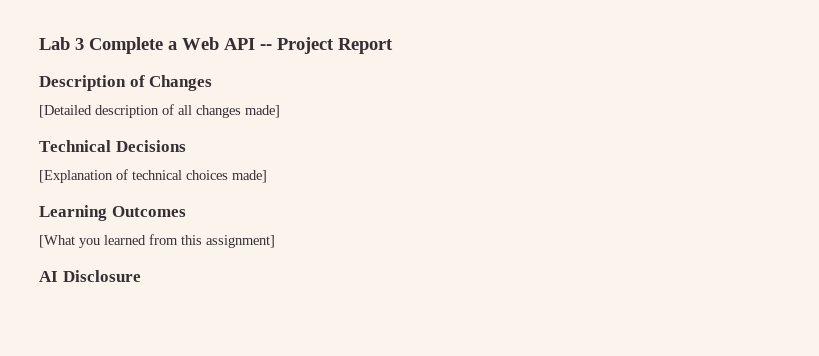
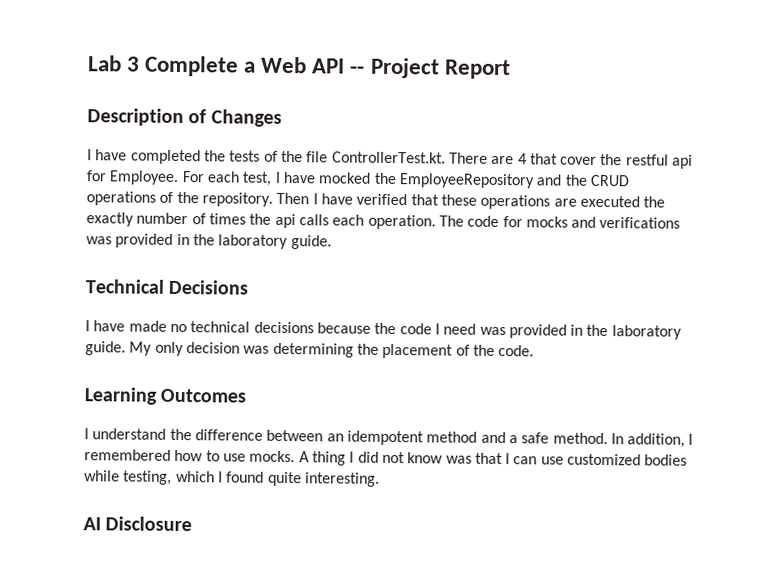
- [Detailed description of all changes made]
+ I have completed the tests of the file ControllerTest.kt. There are 4 that cover the restful api for Employee. For each test, I have mocked the EmployeeRepository and the CRUD operations of the repository. Then I have verified that these operations are executed the exactly number of times the api calls each operation. The code for mocks and verifications was provided in the laboratory guide.
  Technical Decisions
- [Explanation of technical choices made]
+ I have made no technical decisions because the code I need was provided in the laboratory guide. My only decision was determining the placement of the code.
  Learning Outcomes
- [What you learned from this assignment]
+ I understand the difference between an idempotent method and a safe method. In addition, I remembered how to use mocks. A thing I did not know was that I can use customized bodies while testing, which I found quite interesting.

